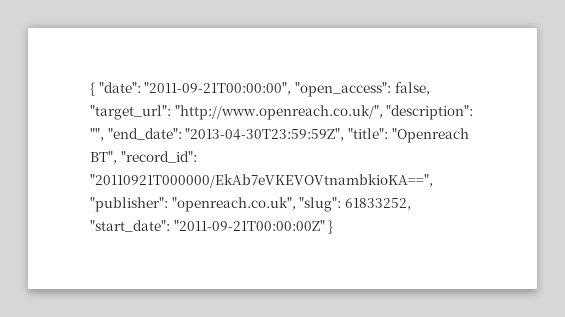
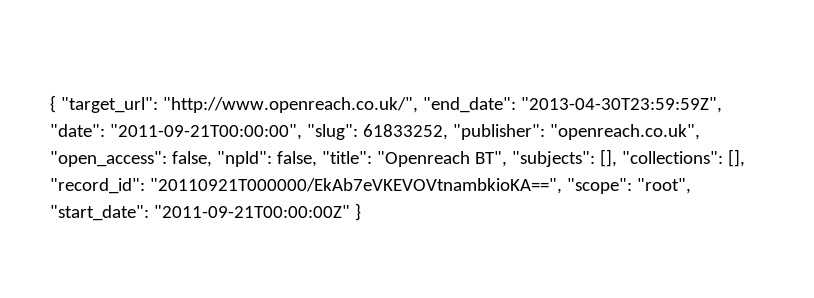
- { "date": "2011-09-21T00:00:00", "open_access": false, "target_url": "http://www.openreach.co.uk/", "description": "", "end_date": "2013-04-30T23:59:59Z", "title": "Openreach BT", "record_id": "20110921T000000/EkAb7eVKEVOVtnambkioKA==", "publisher": "openreach.co.uk", "slug": 61833252, "start_date": "2011-09-21T00:00:00Z" }
+ { "target_url": "http://www.openreach.co.uk/", "end_date": "2013-04-30T23:59:59Z", "date": "2011-09-21T00:00:00", "slug": 61833252, "publisher": "openreach.co.uk", "open_access": false, "npld": false, "title": "Openreach BT", "subjects": [], "collections": [], "record_id": "20110921T000000/EkAb7eVKEVOVtnambkioKA==", "scope": "root", "start_date": "2011-09-21T00:00:00Z" }

